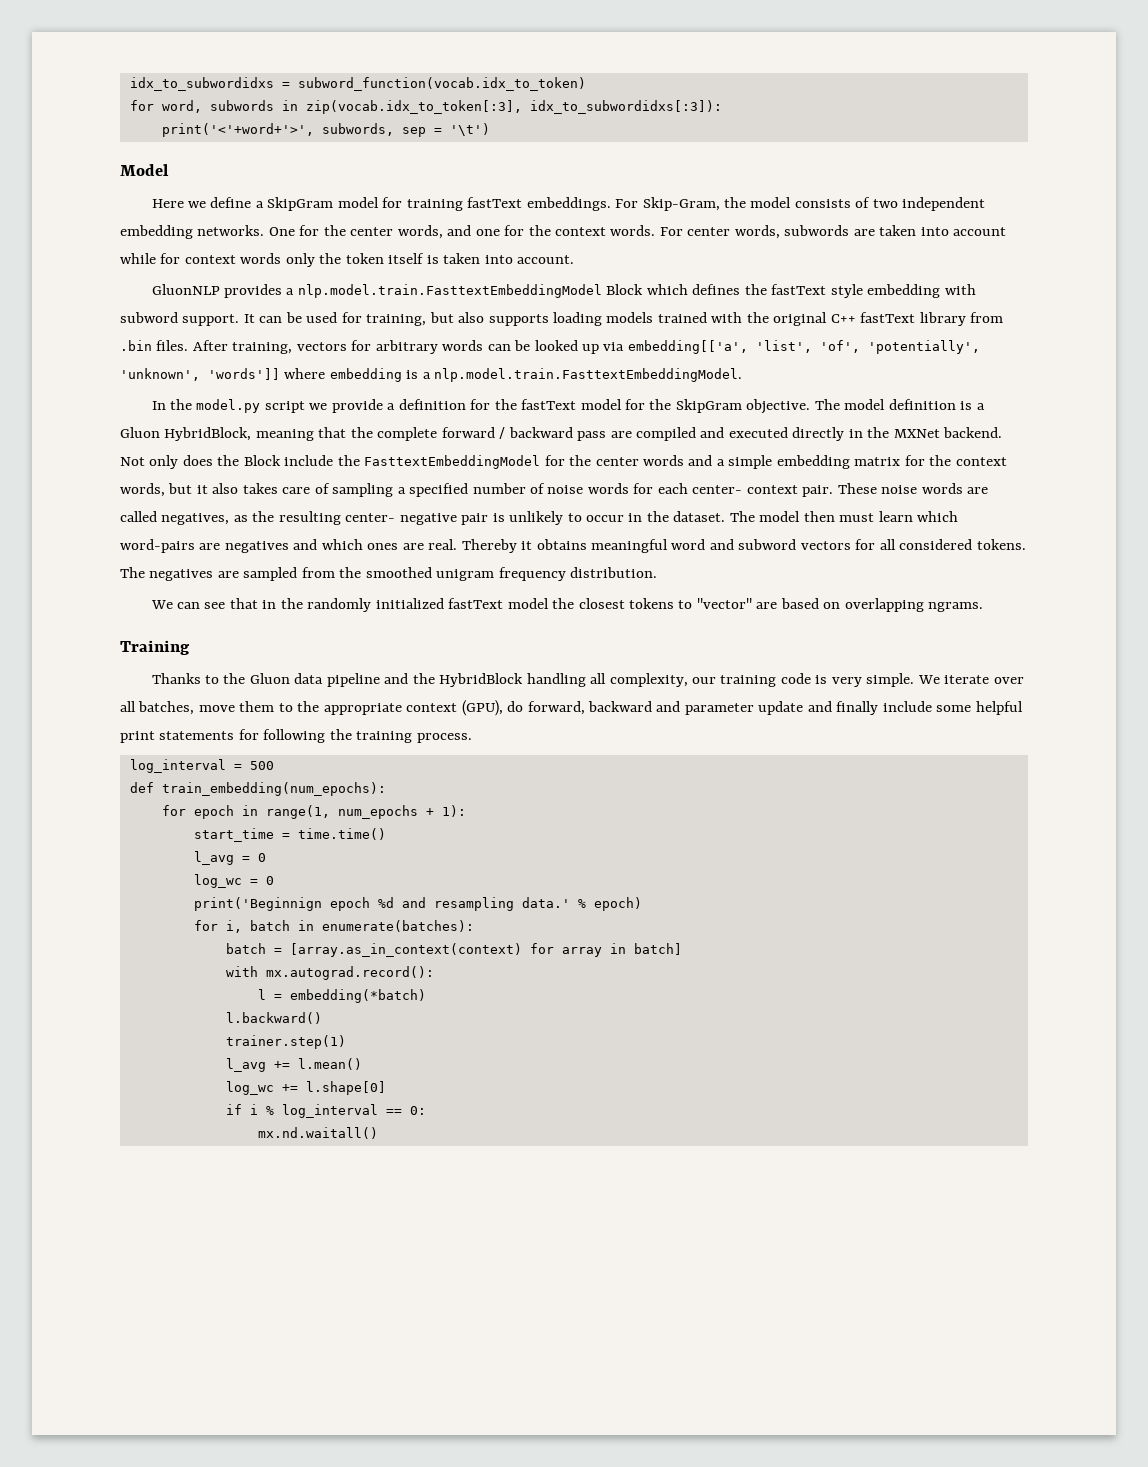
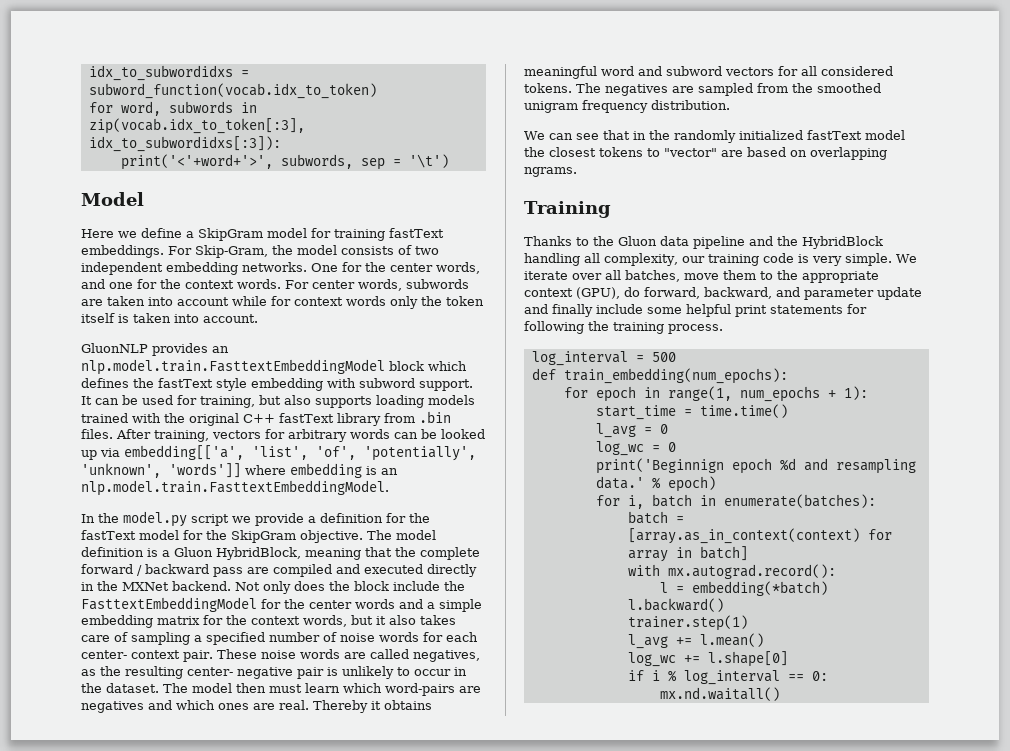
- GluonNLP provides a nlp.model.train.FasttextEmbeddingModel Block which defines the fastText style embedding with subword support.
+ GluonNLP provides an nlp.model.train.FasttextEmbeddingModel block which defines the fastText style embedding with subword support.
- After training, vectors for arbitrary words can be looked up via embedding[['a', 'list', 'of', 'potentially', 'unknown', 'words']] where embedding is a nlp.model.train.FasttextEmbeddingModel.
+ After training, vectors for arbitrary words can be looked up via embedding[['a', 'list', 'of', 'potentially', 'unknown', 'words']] where embedding is an nlp.model.train.FasttextEmbeddingModel.
- Not only does the Block include the FasttextEmbeddingModel for the center words and a simple embedding matrix for the context words, but it also takes care of sampling a specified number of noise words for each center- context pair.
+ Not only does the block include the FasttextEmbeddingModel for the center words and a simple embedding matrix for the context words, but it also takes care of sampling a specified number of noise words for each center- context pair.
- We iterate over all batches, move them to the appropriate context (GPU), do forward, backward and parameter update and finally include some helpful print statements for following the training process.
+ We iterate over all batches, move them to the appropriate context (GPU), do forward, backward, and parameter update and finally include some helpful print statements for following the training process.

